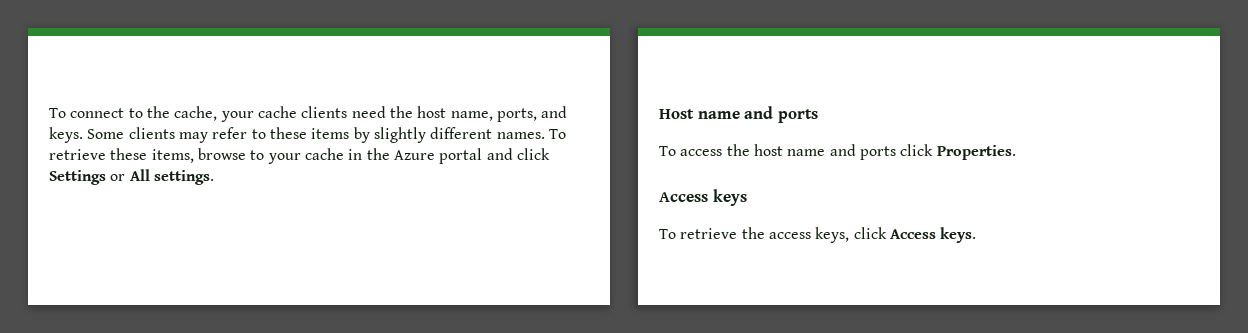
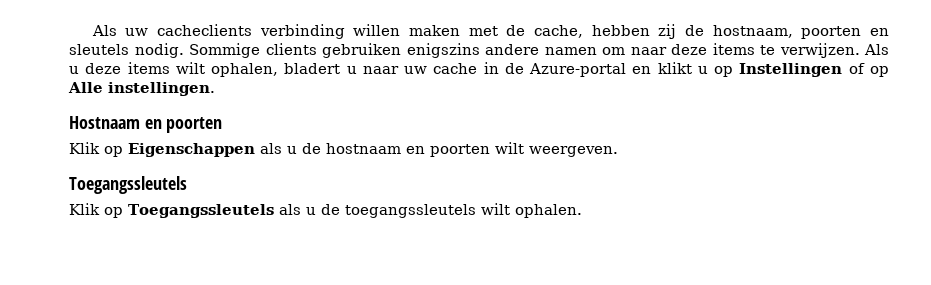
- To connect to the cache, your cache clients need the host name, ports, and keys. Some clients may refer to these items by slightly different names. To retrieve these items, browse to your cache in the Azure portal and click Settings or All settings.
- Host name and ports
- To access the host name and ports click Properties.
- Access keys
- To retrieve the access keys, click Access keys.
+ Als uw cacheclients verbinding willen maken met de cache, hebben zij de hostnaam, poorten en sleutels nodig. Sommige clients gebruiken enigszins andere namen om naar deze items te verwijzen. Als u deze items wilt ophalen, bladert u naar uw cache in de Azure-portal en klikt u op Instellingen of op Alle instellingen.
+ Hostnaam en poorten
+ Klik op Eigenschappen als u de hostnaam en poorten wilt weergeven.
+ Toegangssleutels
+ Klik op Toegangssleutels als u de toegangssleutels wilt ophalen.

